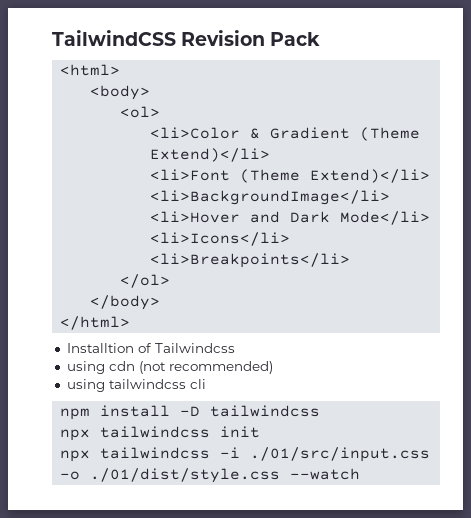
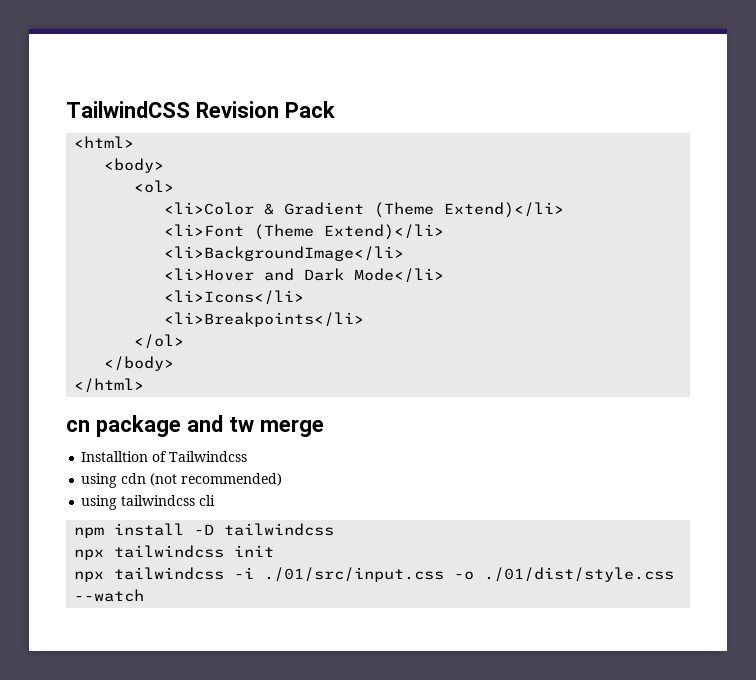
+ cn package and tw merge

